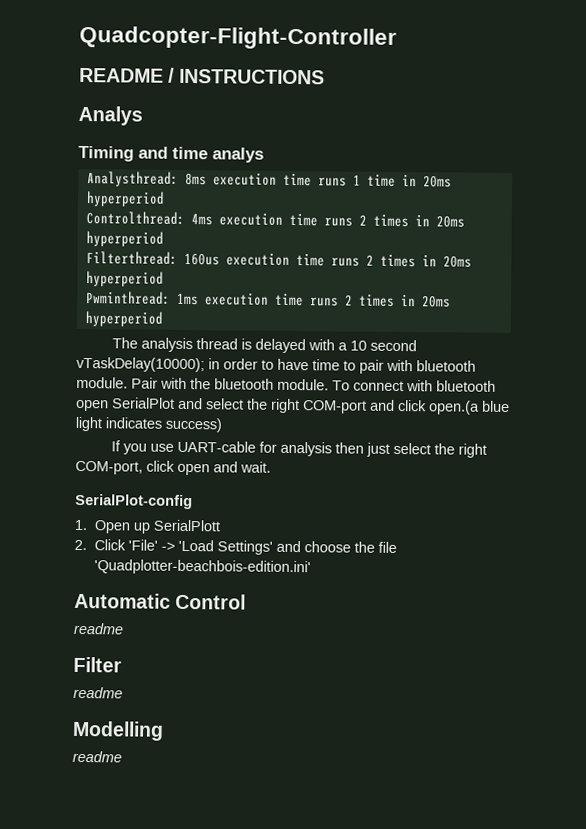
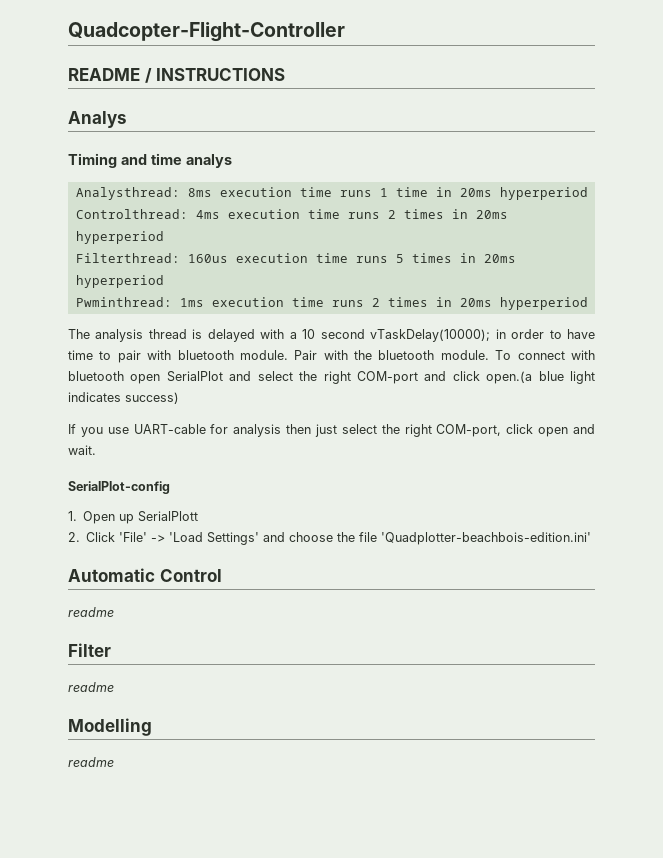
- Filterthread: 160us execution time runs 2 times in 20ms hyperperiod
+ Filterthread: 160us execution time runs 5 times in 20ms hyperperiod

